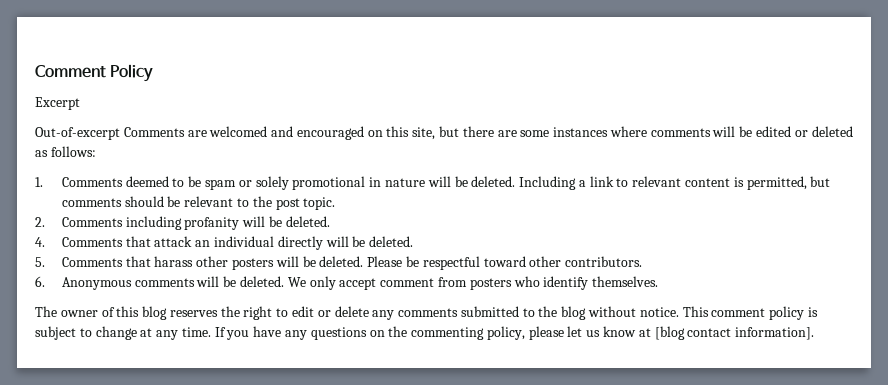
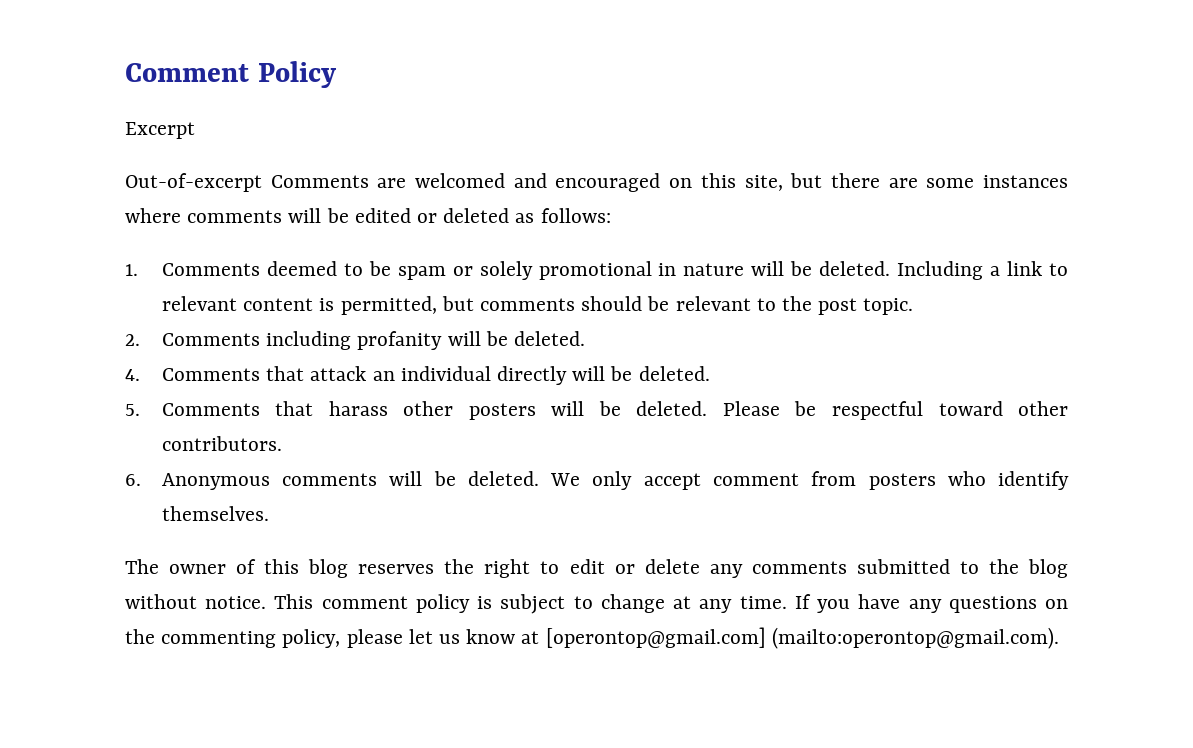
- If you have any questions on the commenting policy, please let us know at [blog contact information].
+ If you have any questions on the commenting policy, please let us know at [operontop@gmail.com] (mailto:operontop@gmail.com).

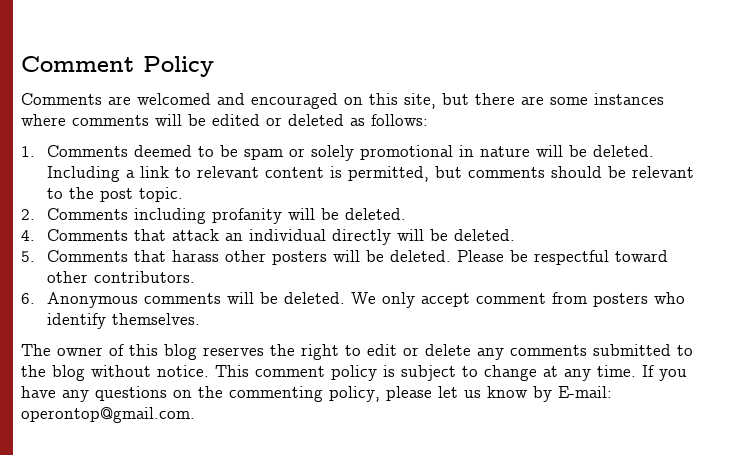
- Excerpt
- Out-of-excerpt Comments are welcomed and encouraged on this site, but there are some instances where comments will be edited or deleted as follows:
+ Comments are welcomed and encouraged on this site, but there are some instances where comments will be edited or deleted as follows:
- If you have any questions on the commenting policy, please let us know at [operontop@gmail.com] (mailto:operontop@gmail.com).
+ If you have any questions on the commenting policy, please let us know by E-mail: operontop@gmail.com.

